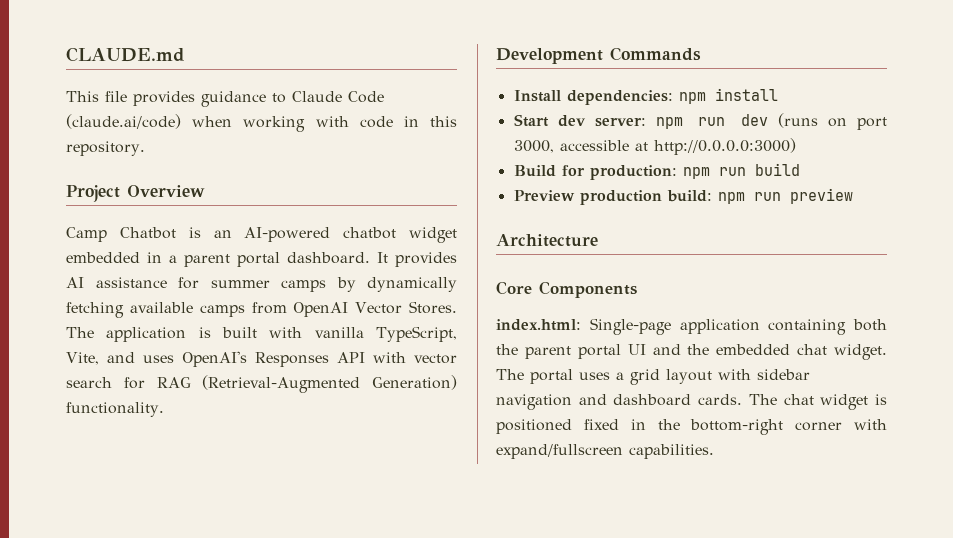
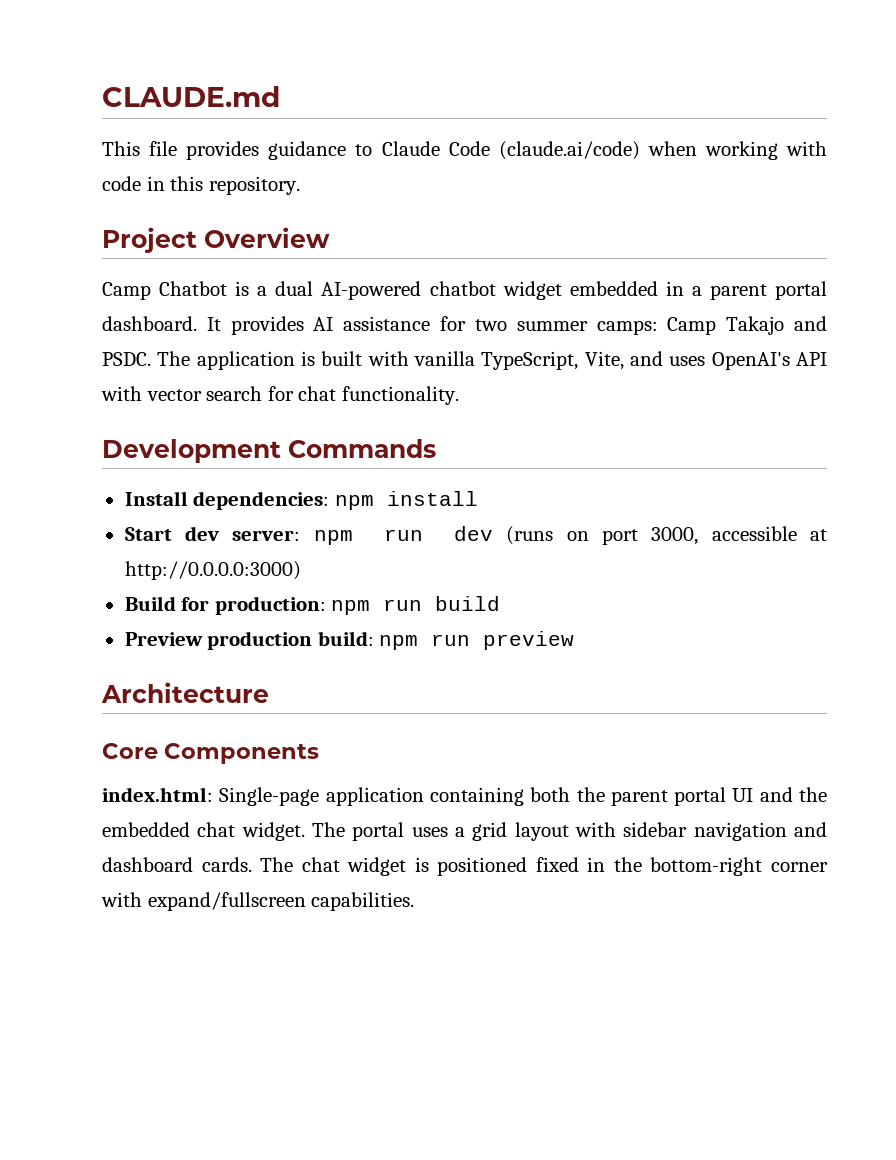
- Camp Chatbot is an AI-powered chatbot widget embedded in a parent portal dashboard.
+ Camp Chatbot is a dual AI-powered chatbot widget embedded in a parent portal dashboard.
- It provides AI assistance for summer camps by dynamically fetching available camps from OpenAI Vector Stores.
+ It provides AI assistance for two summer camps: Camp Takajo and PSDC.
- The application is built with vanilla TypeScript, Vite, and uses OpenAI's Responses API with vector search for RAG (Retrieval-Augmented Generation) functionality.
+ The application is built with vanilla TypeScript, Vite, and uses OpenAI's API with vector search for chat functionality.

